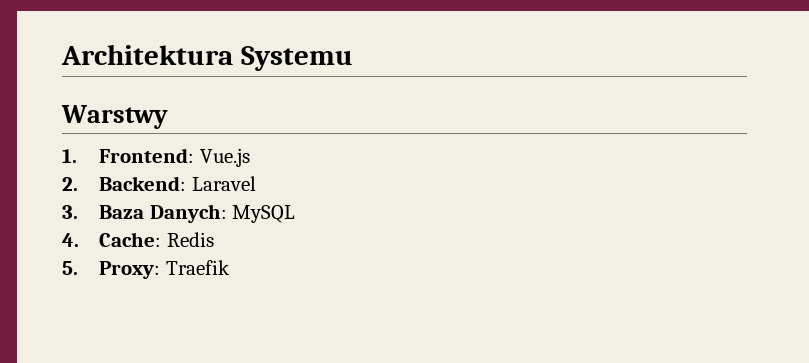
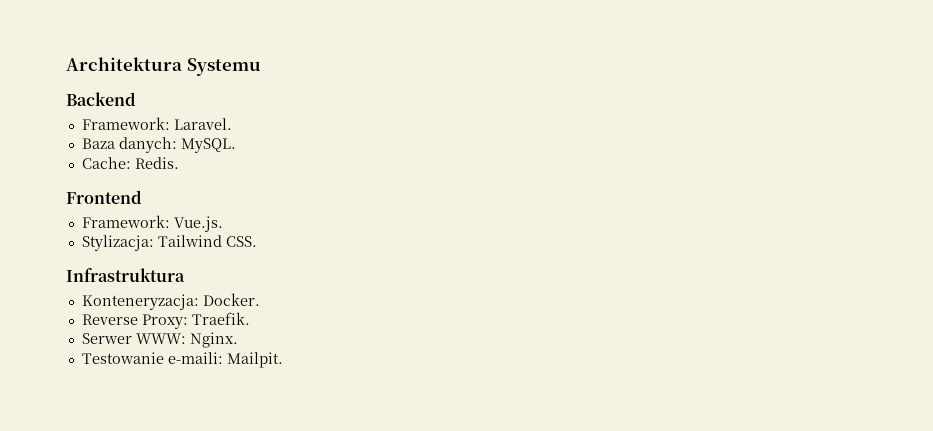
- Warstwy
- 1. Frontend: Vue.js
- 2. Backend: Laravel
- 3. Baza Danych: MySQL
- 4. Cache: Redis
- 5. Proxy: Traefik
+ Backend
+ Framework: Laravel.
+ Baza danych: MySQL.
+ Cache: Redis.
+ Frontend
+ Framework: Vue.js.
+ Stylizacja: Tailwind CSS.
+ Infrastruktura
+ Konteneryzacja: Docker.
+ Reverse Proxy: Traefik.
+ Serwer WWW: Nginx.
+ Testowanie e-maili: Mailpit.

